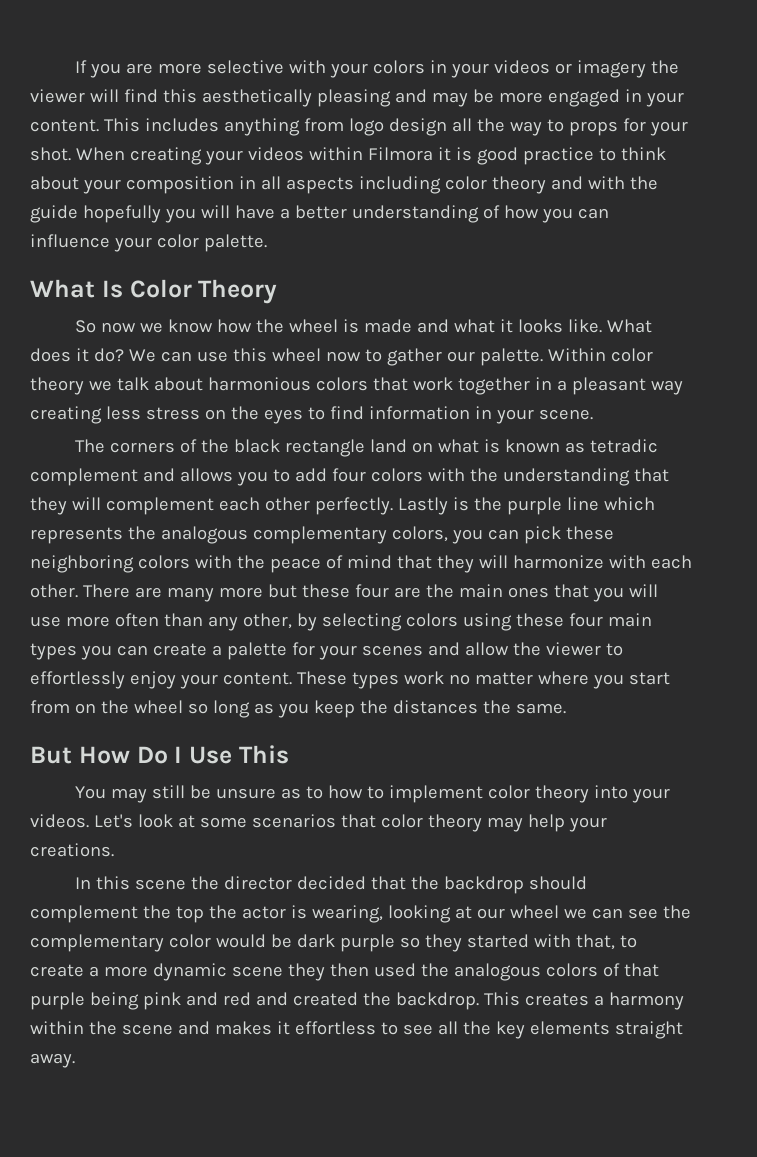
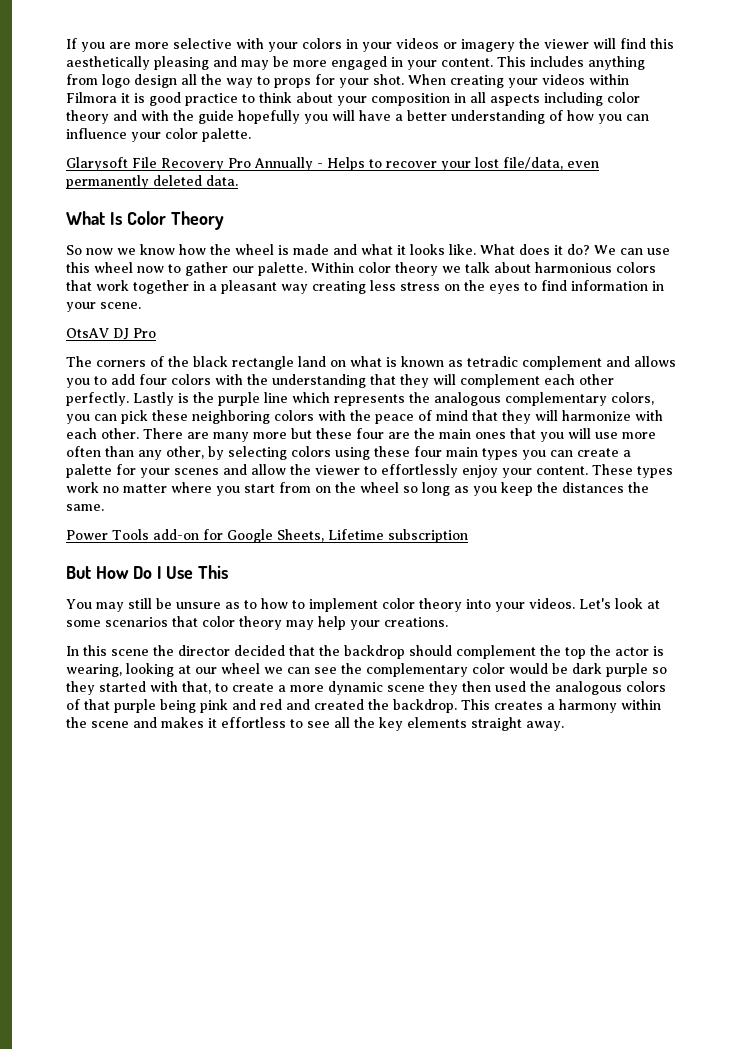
+ Glarysoft File Recovery Pro Annually - Helps to recover your lost file/data, even permanently deleted data.
+ OtsAV DJ Pro
+ Power Tools add-on for Google Sheets, Lifetime subscription

